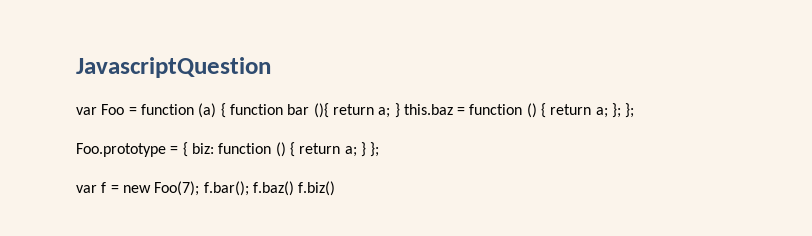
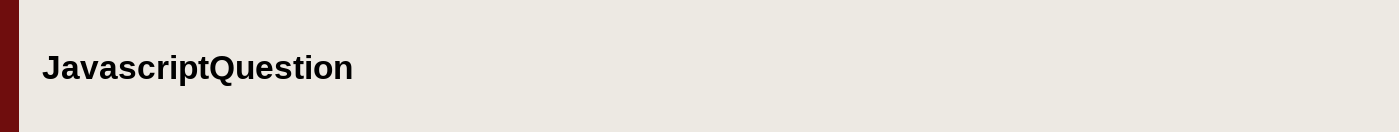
- var Foo = function (a) { function bar (){ return a; } this.baz = function () { return a; }; };
- Foo.prototype = { biz: function () { return a; } };
- var f = new Foo(7); f.bar(); f.baz() f.biz()

